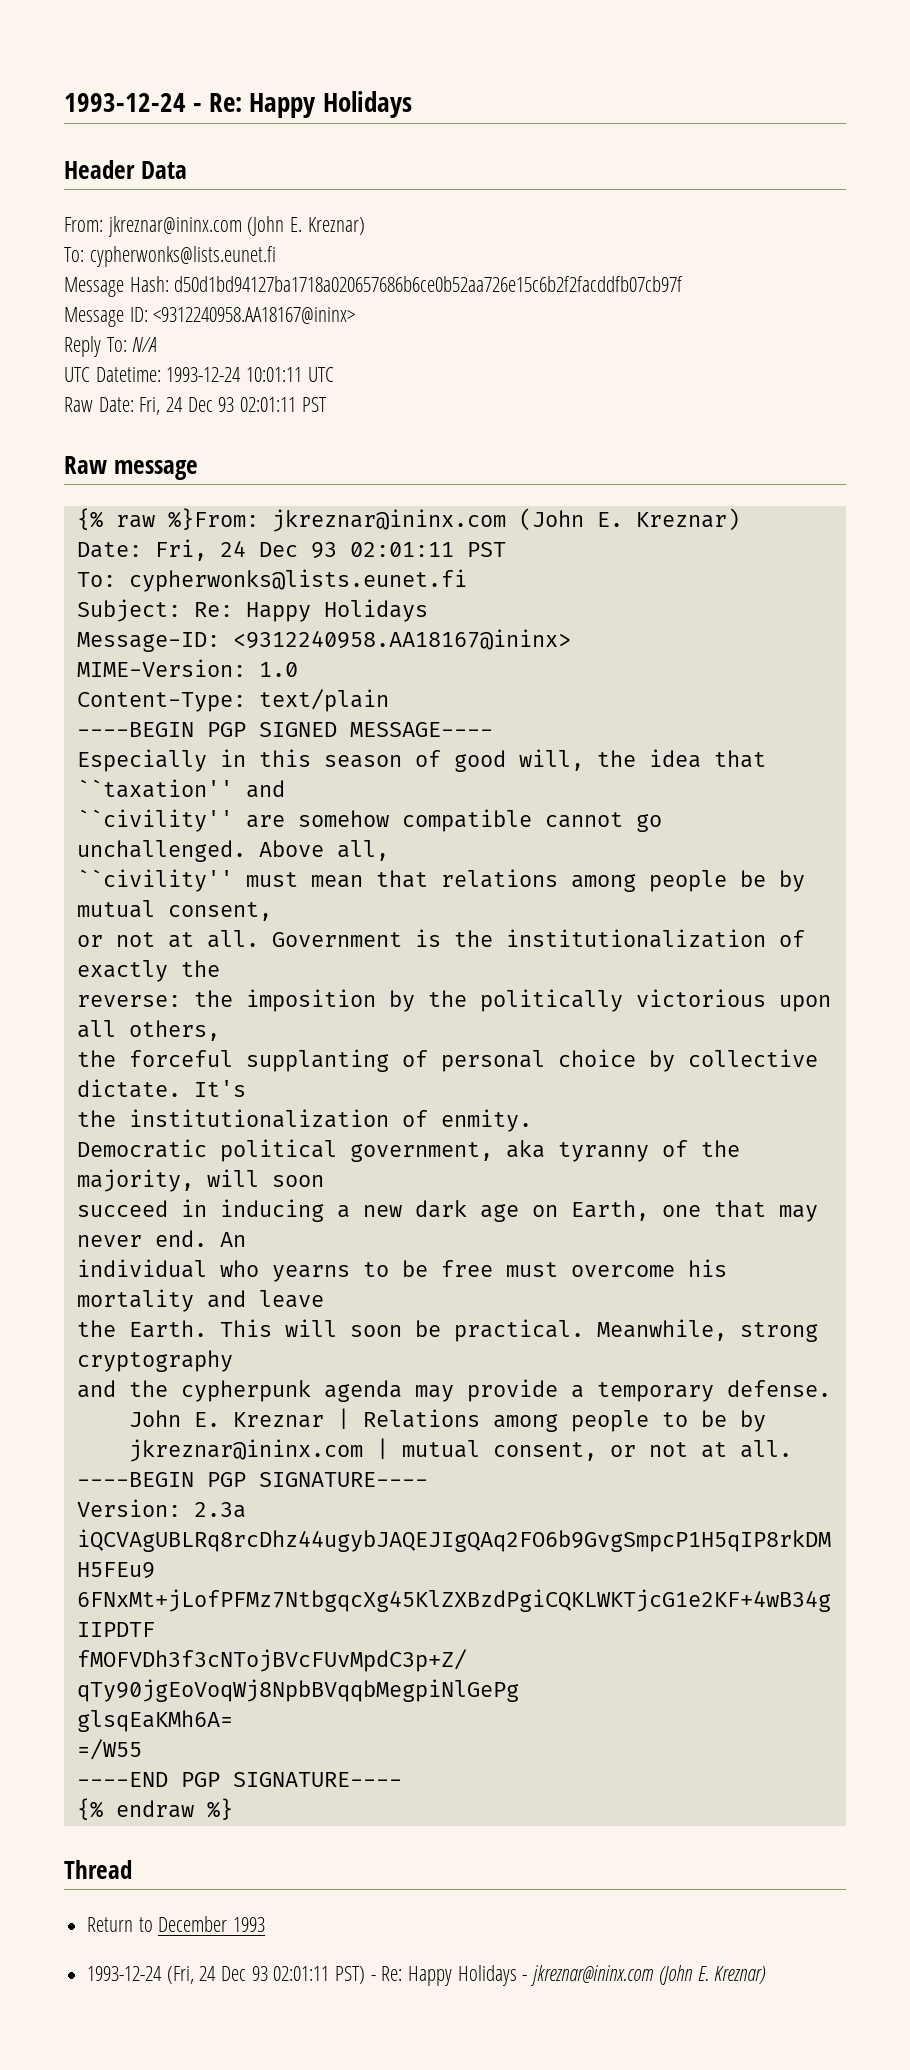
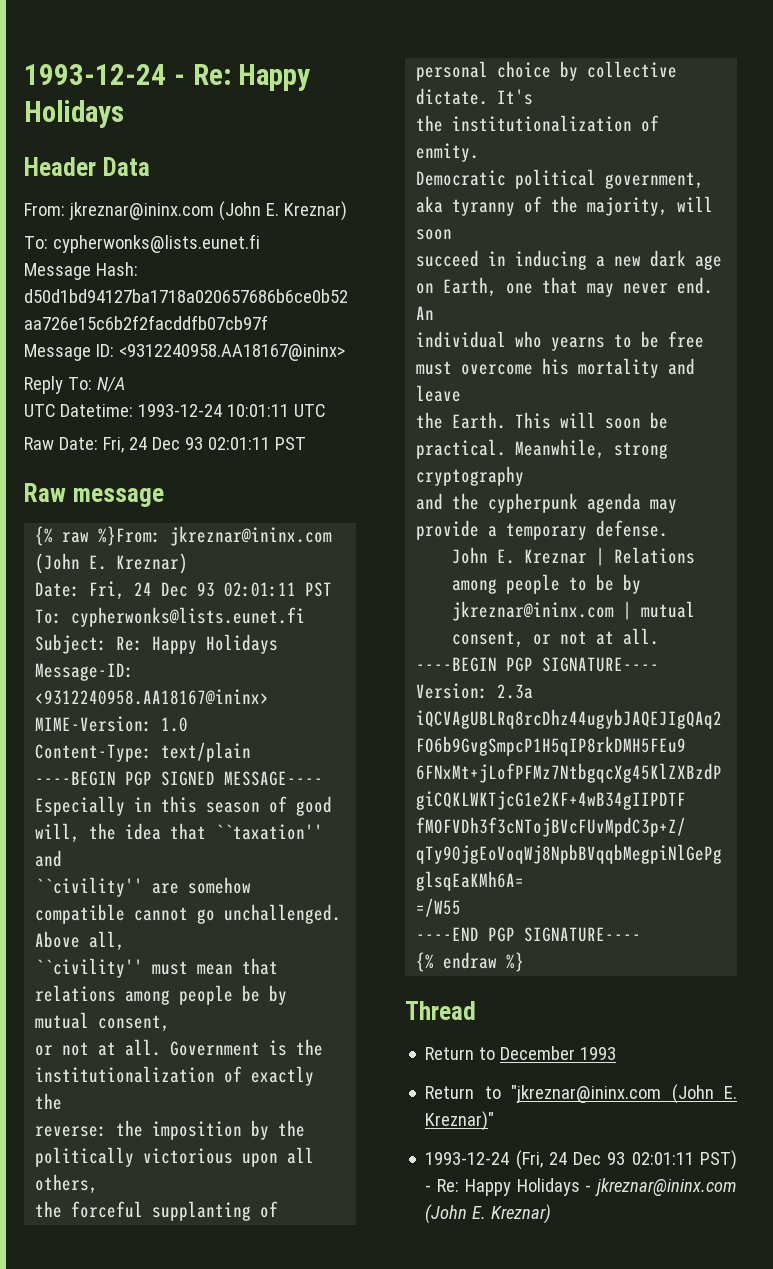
+ Return to "jkreznar@ininx.com (John E. Kreznar)"

